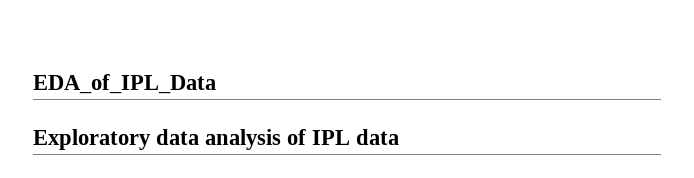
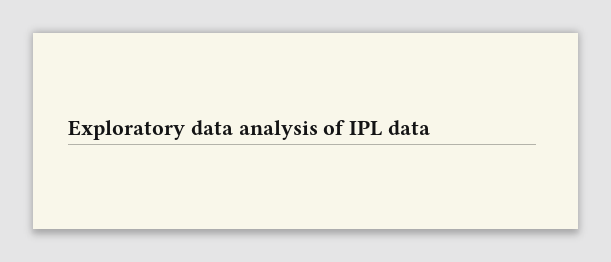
- EDA_of_IPL_Data

